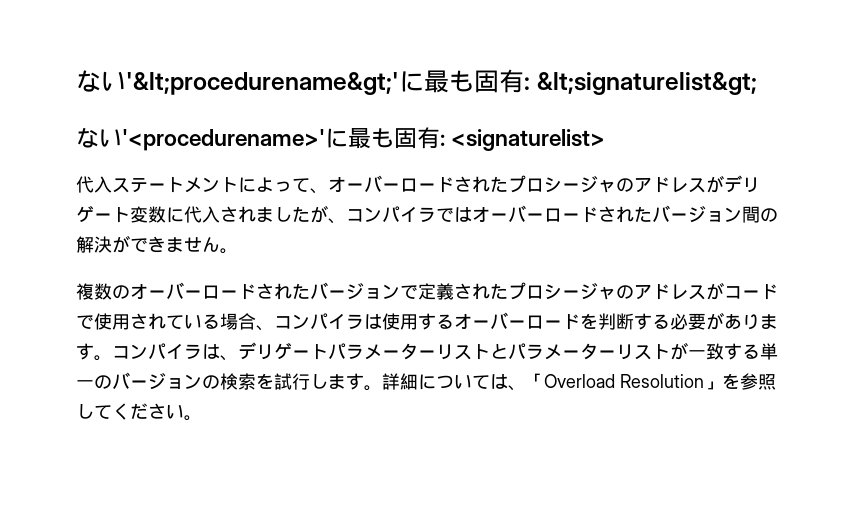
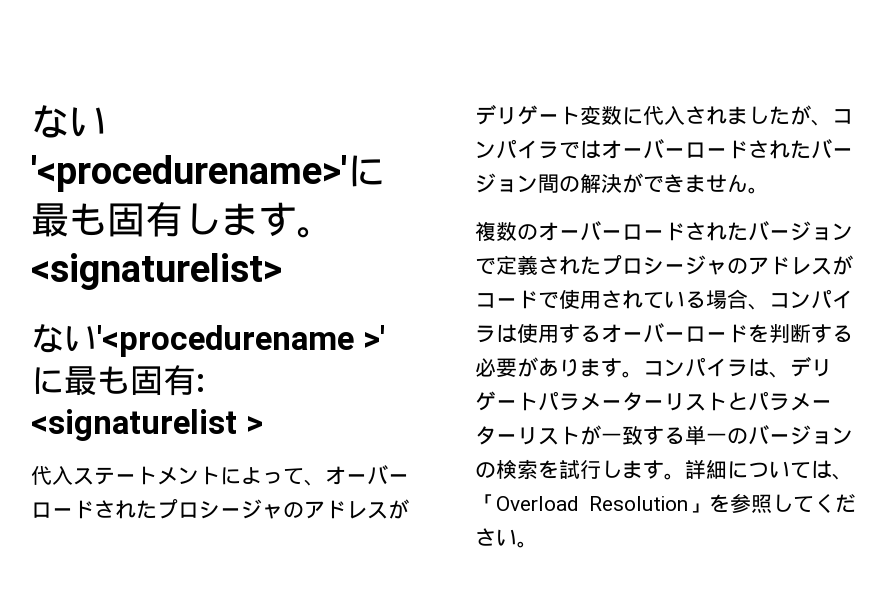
- ない'&lt;procedurename&gt;'に最も固有: &lt;signaturelist&gt;
- ない'<procedurename>'に最も固有: <signaturelist>
+ ない'<procedurename>'に最も固有します。<signaturelist>
+ ない'<procedurename >'に最も固有: <signaturelist >

